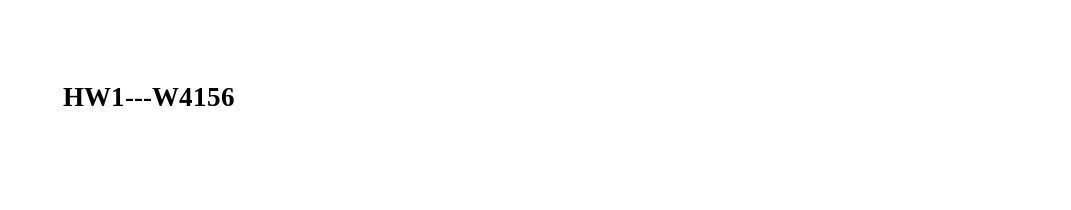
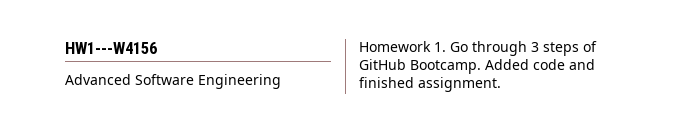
+ Advanced Software Engineering Homework 1. Go through 3 steps of GitHub Bootcamp. Added code and finished assignment.

